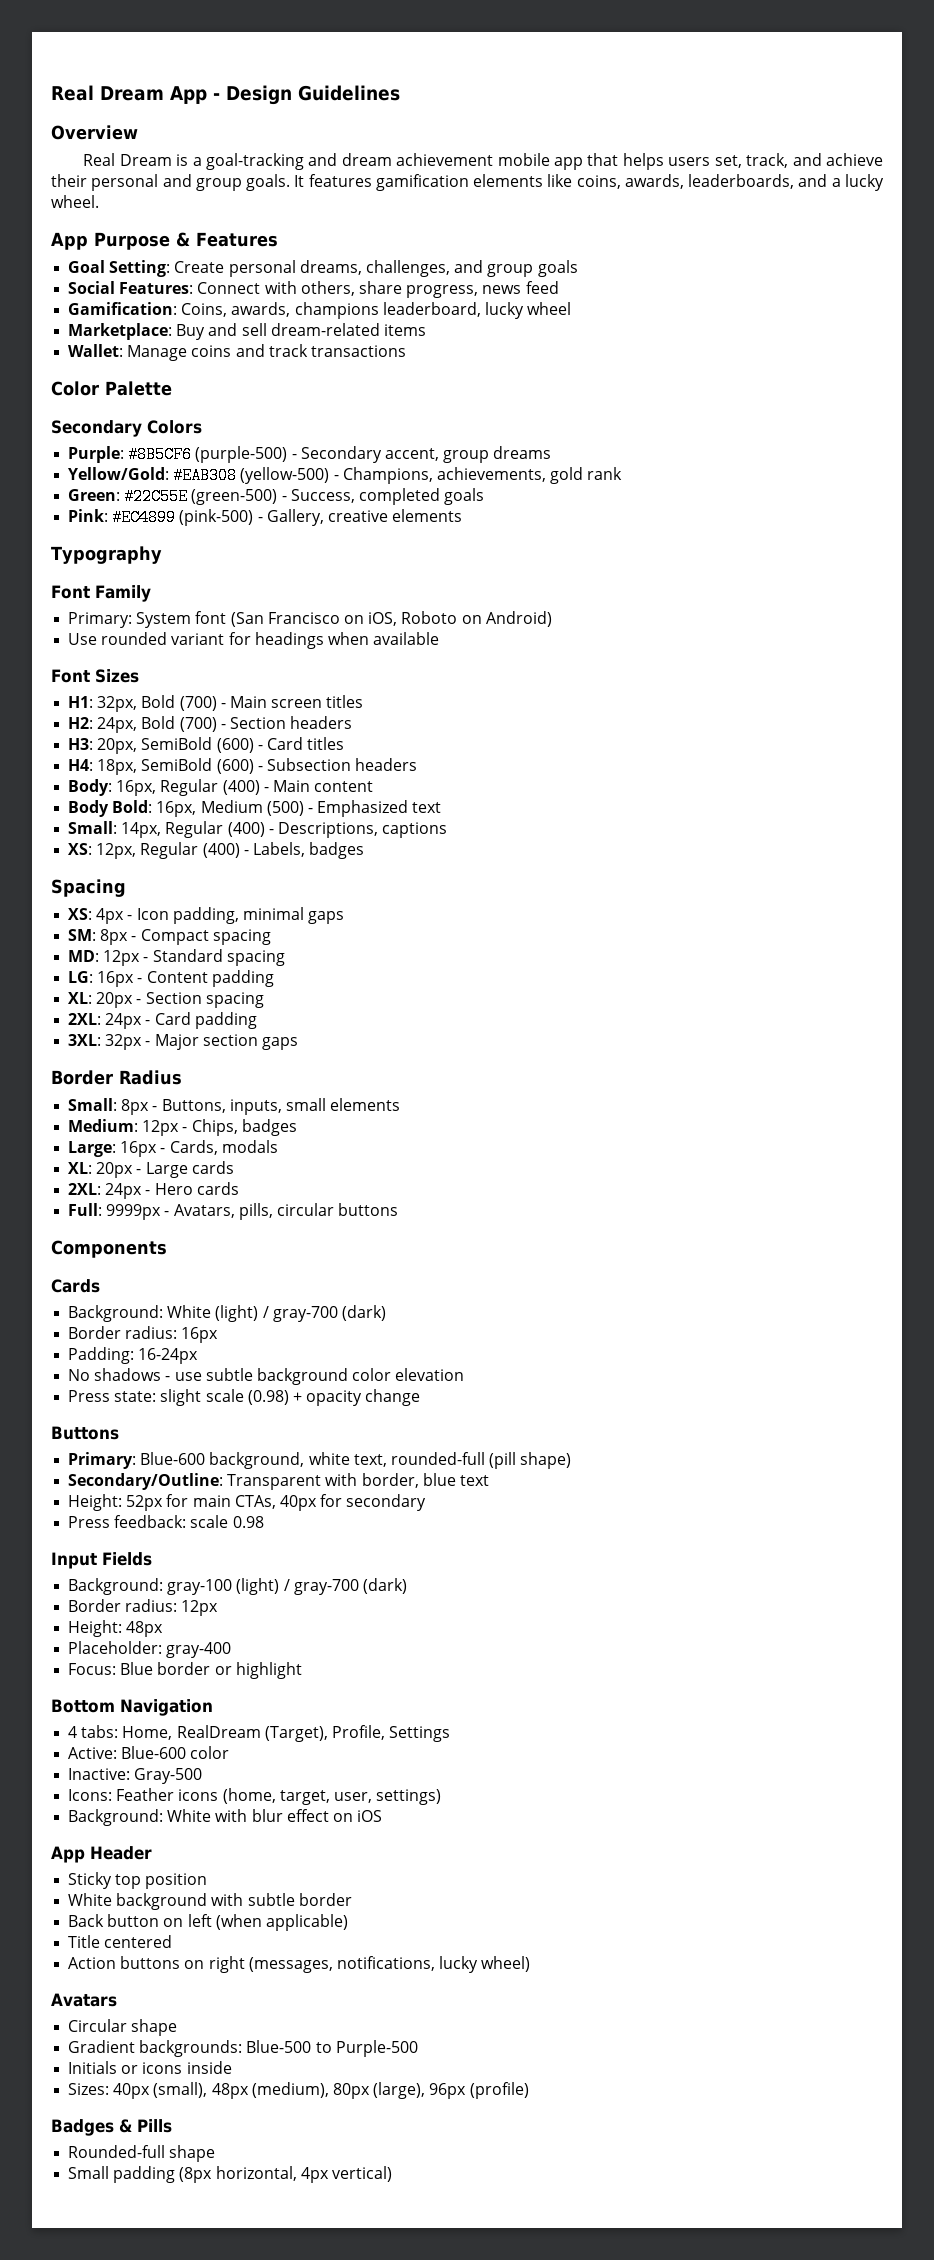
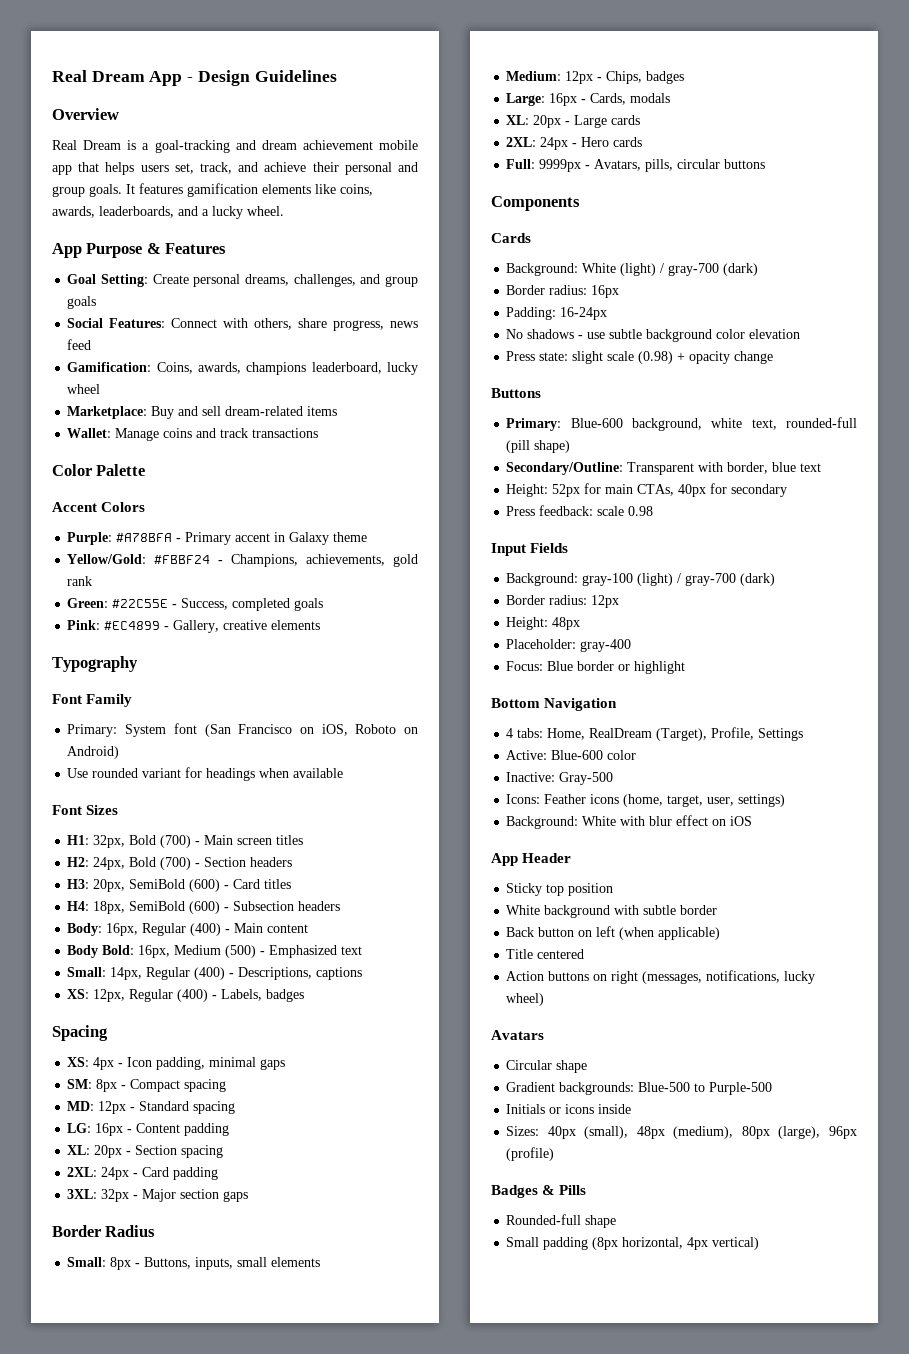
- Secondary Colors
+ Accent Colors
- Purple: #8B5CF6 (purple-500) - Secondary accent, group dreams
+ Purple: #A78BFA - Primary accent in Galaxy theme
- Yellow/Gold: #EAB308 (yellow-500) - Champions, achievements, gold rank
+ Yellow/Gold: #FBBF24 - Champions, achievements, gold rank
- Green: #22C55E (green-500) - Success, completed goals
+ Green: #22C55E - Success, completed goals
- Pink: #EC4899 (pink-500) - Gallery, creative elements
+ Pink: #EC4899 - Gallery, creative elements

